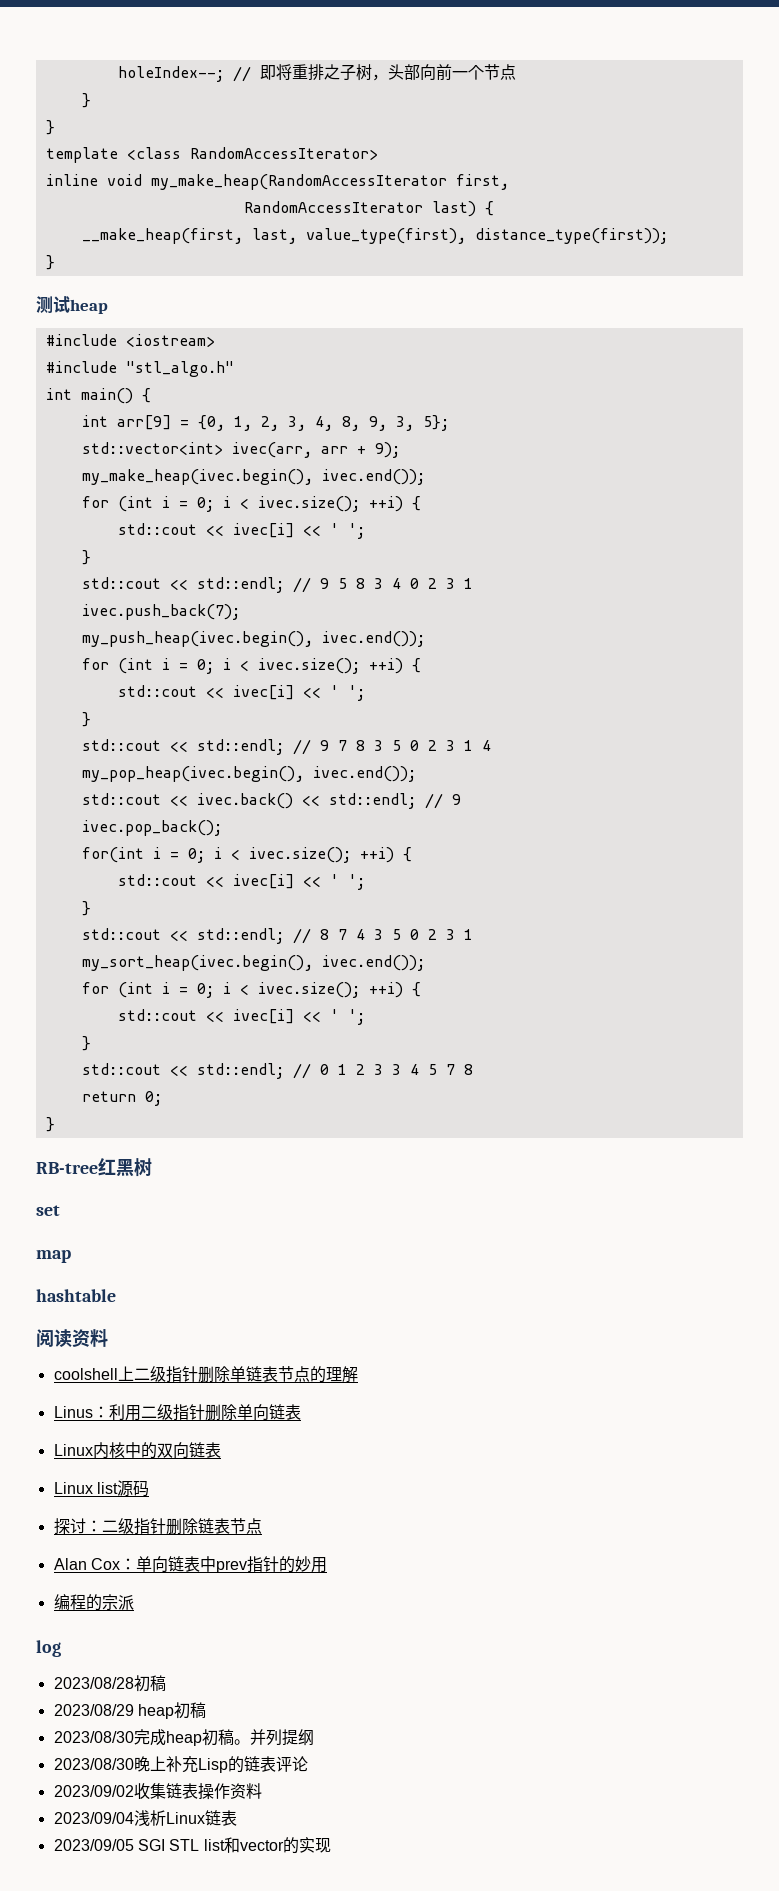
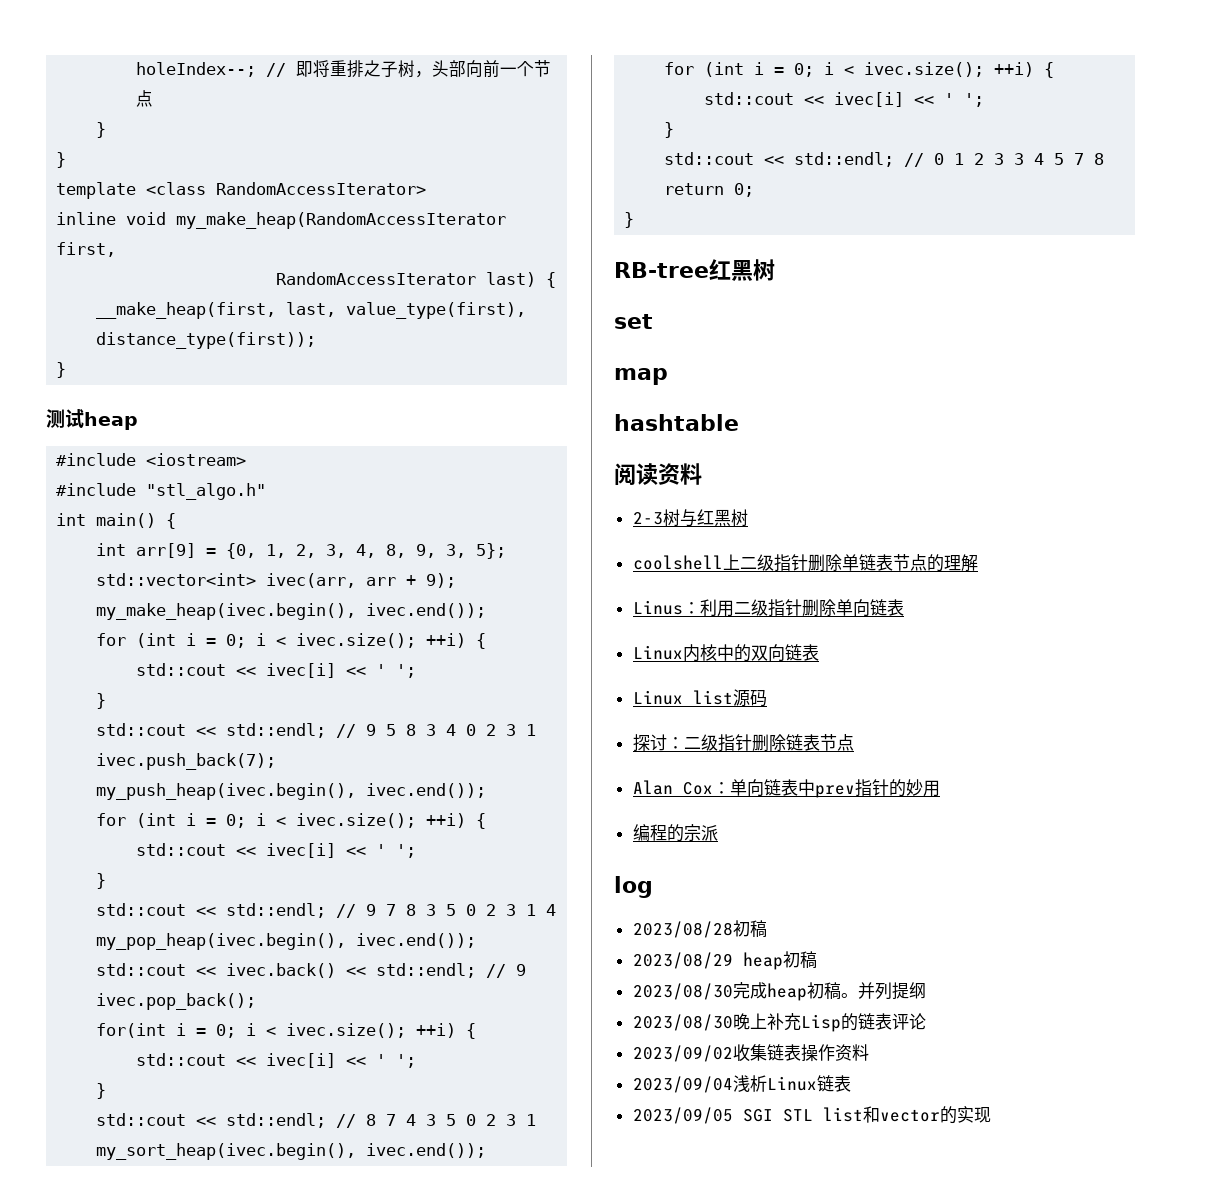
+ 2-3树与红黑树

